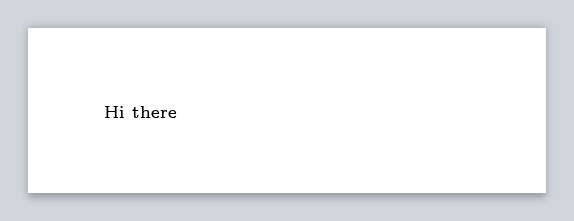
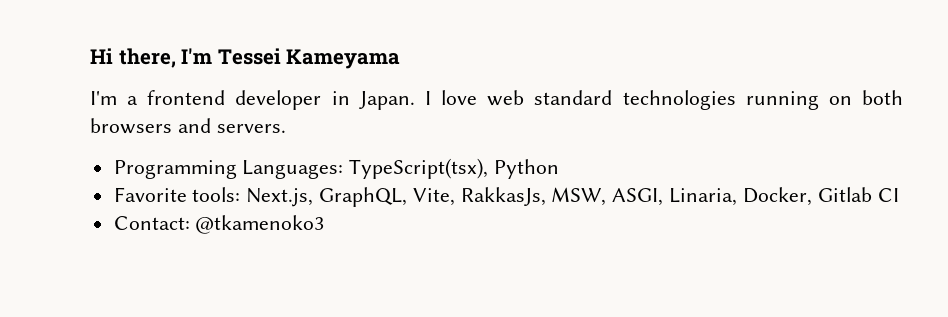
- Hi there
+ Hi there, I'm Tessei Kameyama
+ I'm a frontend developer in Japan. I love web standard technologies running on both browsers and servers.
+ Programming Languages: TypeScript(tsx), Python
+ Favorite tools: Next.js, GraphQL, Vite, RakkasJs, MSW, ASGI, Linaria, Docker, Gitlab CI
+ Contact: @tkamenoko3

